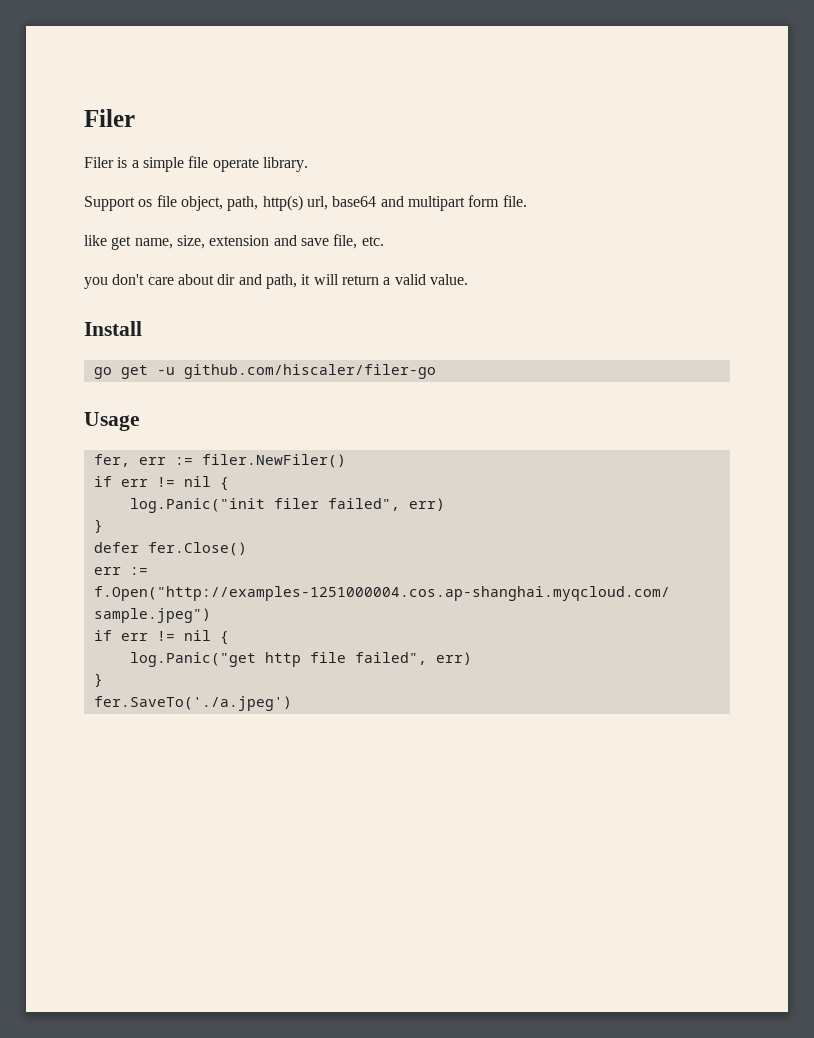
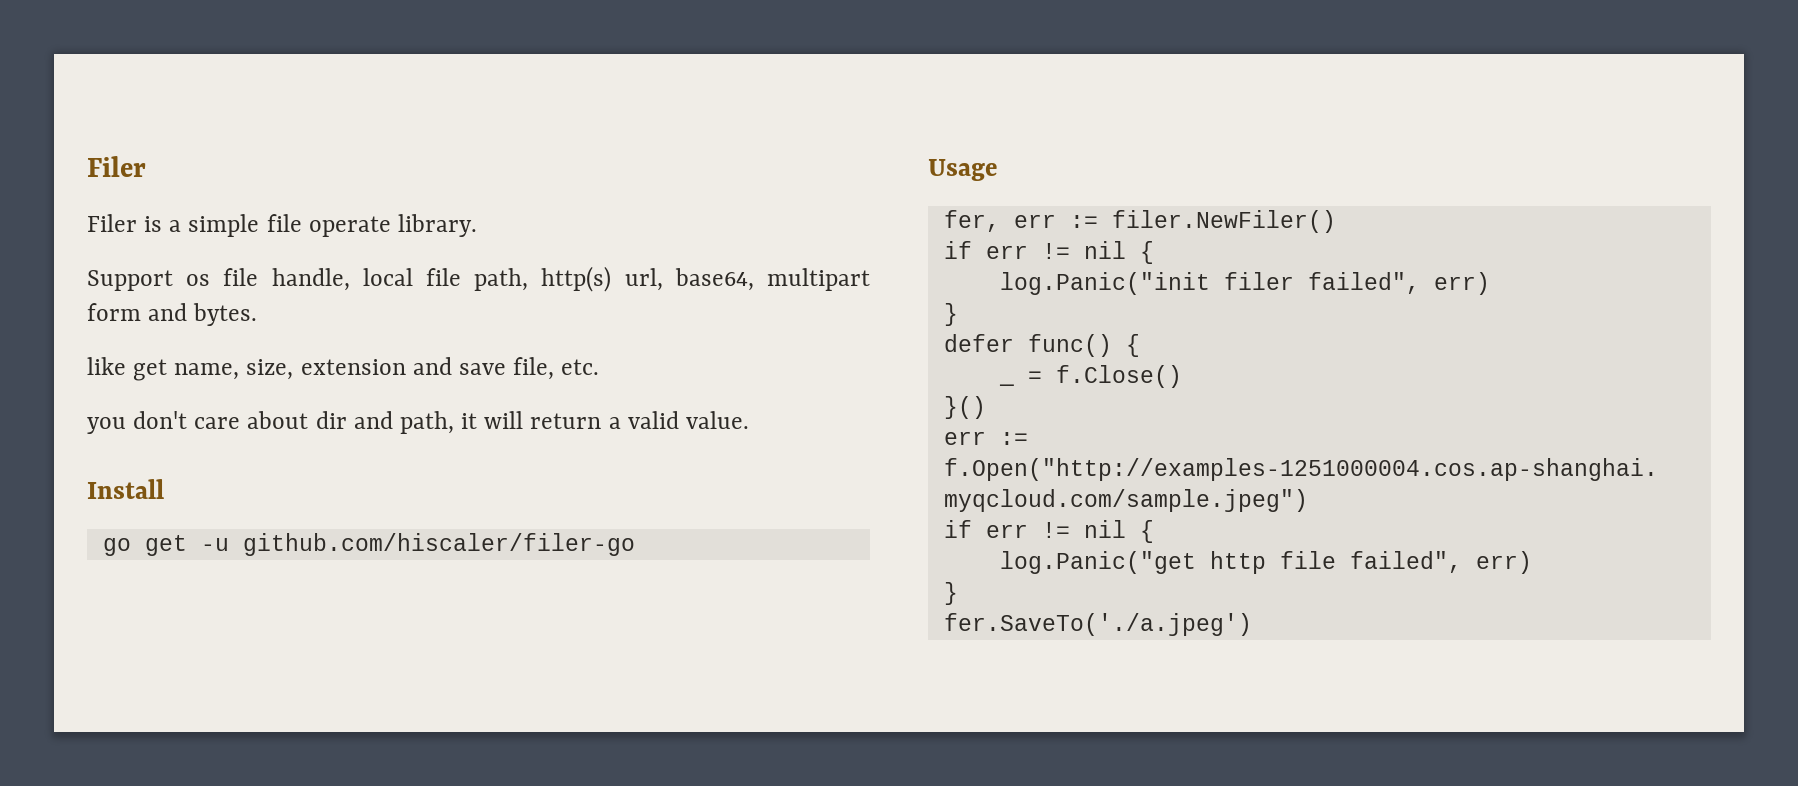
- Support os file object, path, http(s) url, base64 and multipart form file.
+ Support os file handle, local file path, http(s) url, base64, multipart form and bytes.
- defer fer.Close()
+ defer func() {
+ _ = f.Close()
+ }()

